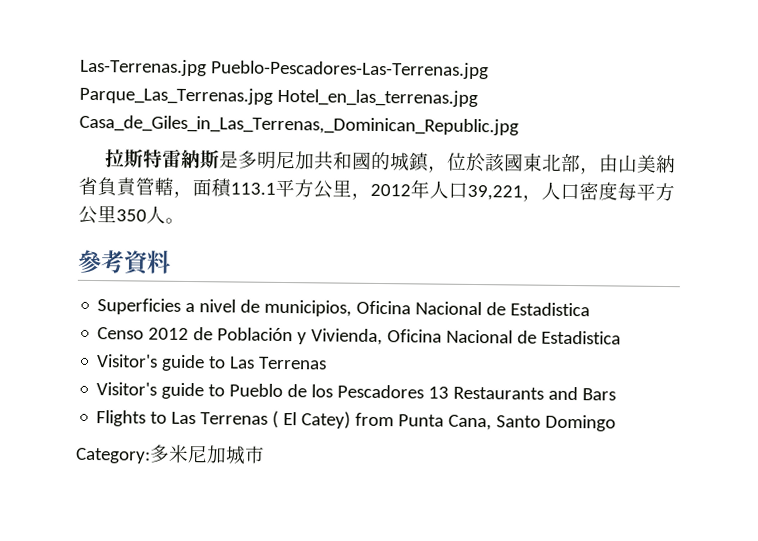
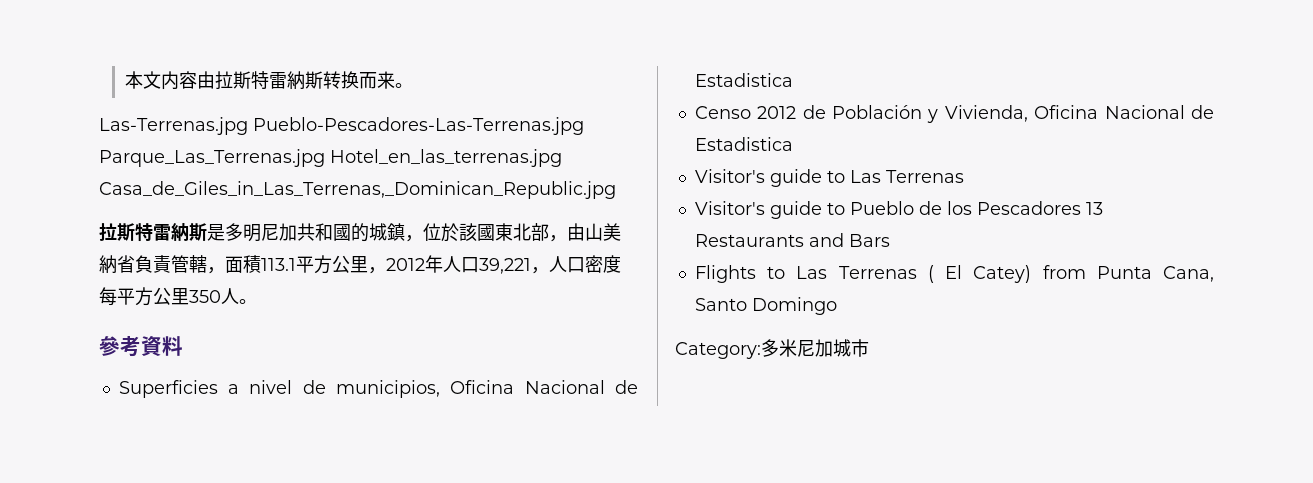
+ 本文内容由拉斯特雷納斯转换而来。

